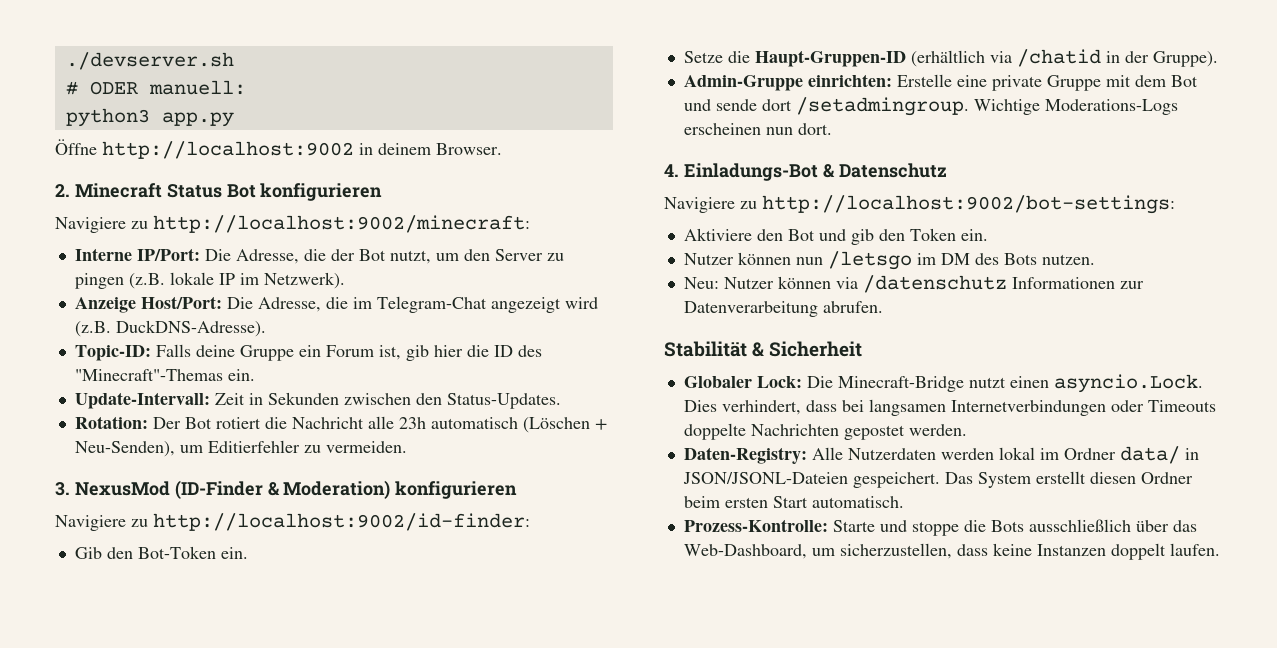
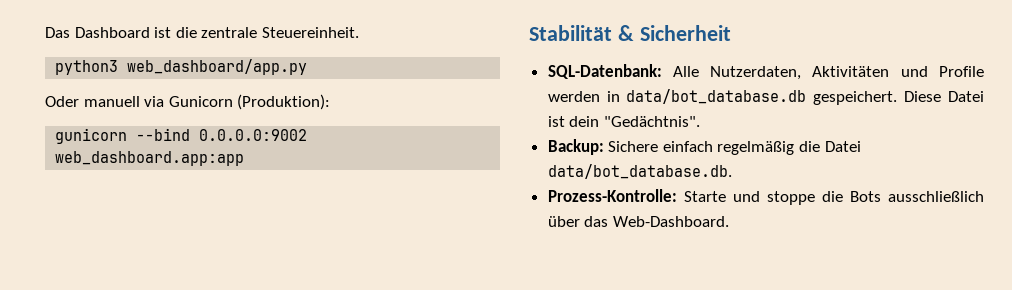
- ./devserver.sh
- # ODER manuell:
- python3 app.py
- Öffne http://localhost:9002 in deinem Browser.
- 2. Minecraft Status Bot konfigurieren
- Navigiere zu http://localhost:9002/minecraft:
- Interne IP/Port: Die Adresse, die der Bot nutzt, um den Server zu pingen (z.B. lokale IP im Netzwerk).
- Anzeige Host/Port: Die Adresse, die im Telegram-Chat angezeigt wird (z.B. DuckDNS-Adresse).
- Topic-ID: Falls deine Gruppe ein Forum ist, gib hier die ID des "Minecraft"-Themas ein.
- Update-Intervall: Zeit in Sekunden zwischen den Status-Updates.
- Rotation: Der Bot rotiert die Nachricht alle 23h automatisch (Löschen + Neu-Senden), um Editierfehler zu vermeiden.
- 3. NexusMod (ID-Finder & Moderation) konfigurieren
- Navigiere zu http://localhost:9002/id-finder:
- Gib den Bot-Token ein.
- Setze die Haupt-Gruppen-ID (erhältlich via /chatid in der Gruppe).
- Admin-Gruppe einrichten: Erstelle eine private Gruppe mit dem Bot und sende dort /setadmingroup. Wichtige Moderations-Logs erscheinen nun dort.
- 4. Einladungs-Bot & Datenschutz
- Navigiere zu http://localhost:9002/bot-settings:
- Aktiviere den Bot und gib den Token ein.
- Nutzer können nun /letsgo im DM des Bots nutzen.
- Neu: Nutzer können via /datenschutz Informationen zur Datenverarbeitung abrufen.
+ Das Dashboard ist die zentrale Steuereinheit.
+ python3 web_dashboard/app.py
+ Oder manuell via Gunicorn (Produktion):
+ gunicorn --bind 0.0.0.0:9002 web_dashboard.app:app
  Stabilität & Sicherheit
- Globaler Lock: Die Minecraft-Bridge nutzt einen asyncio.Lock. Dies verhindert, dass bei langsamen Internetverbindungen oder Timeouts doppelte Nachrichten gepostet werden.
- Daten-Registry: Alle Nutzerdaten werden lokal im Ordner data/ in JSON/JSONL-Dateien gespeichert. Das System erstellt diesen Ordner beim ersten Start automatisch.
+ SQL-Datenbank: Alle Nutzerdaten, Aktivitäten und Profile werden in data/bot_database.db gespeichert. Diese Datei ist dein "Gedächtnis".
+ Backup: Sichere einfach regelmäßig die Datei data/bot_database.db.
- Prozess-Kontrolle: Starte und stoppe die Bots ausschließlich über das Web-Dashboard, um sicherzustellen, dass keine Instanzen doppelt laufen.
+ Prozess-Kontrolle: Starte und stoppe die Bots ausschließlich über das Web-Dashboard.

